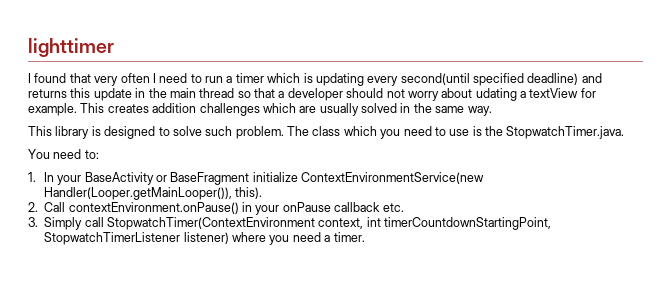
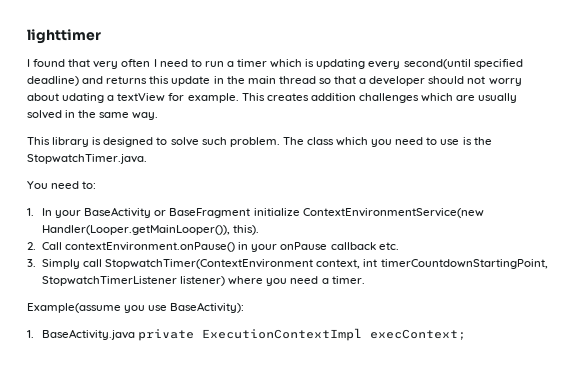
+ Example(assume you use BaseActivity):
+ 1. BaseActivity.java private ExecutionContextImpl execContext;

